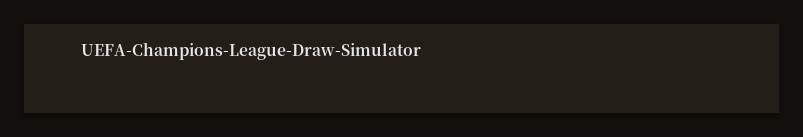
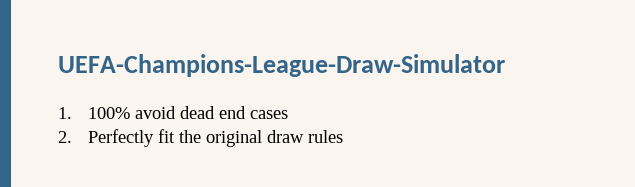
+ 1. 100% avoid dead end cases
+ 2. Perfectly fit the original draw rules

